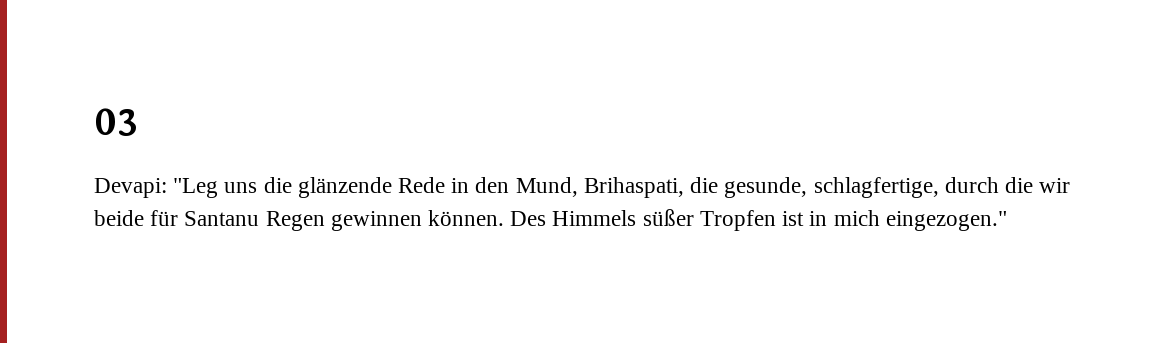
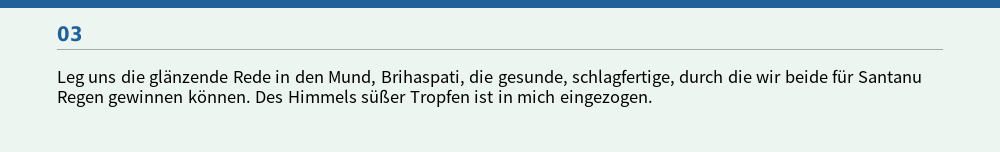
- Devapi: "Leg uns die glänzende Rede in den Mund, Brihaspati, die gesunde, schlagfertige, durch die wir beide für Santanu Regen gewinnen können.
+ Leg uns die glänzende Rede in den Mund, Brihaspati, die gesunde, schlagfertige, durch die wir beide für Santanu Regen gewinnen können.
- Des Himmels süßer Tropfen ist in mich eingezogen."
+ Des Himmels süßer Tropfen ist in mich eingezogen.

